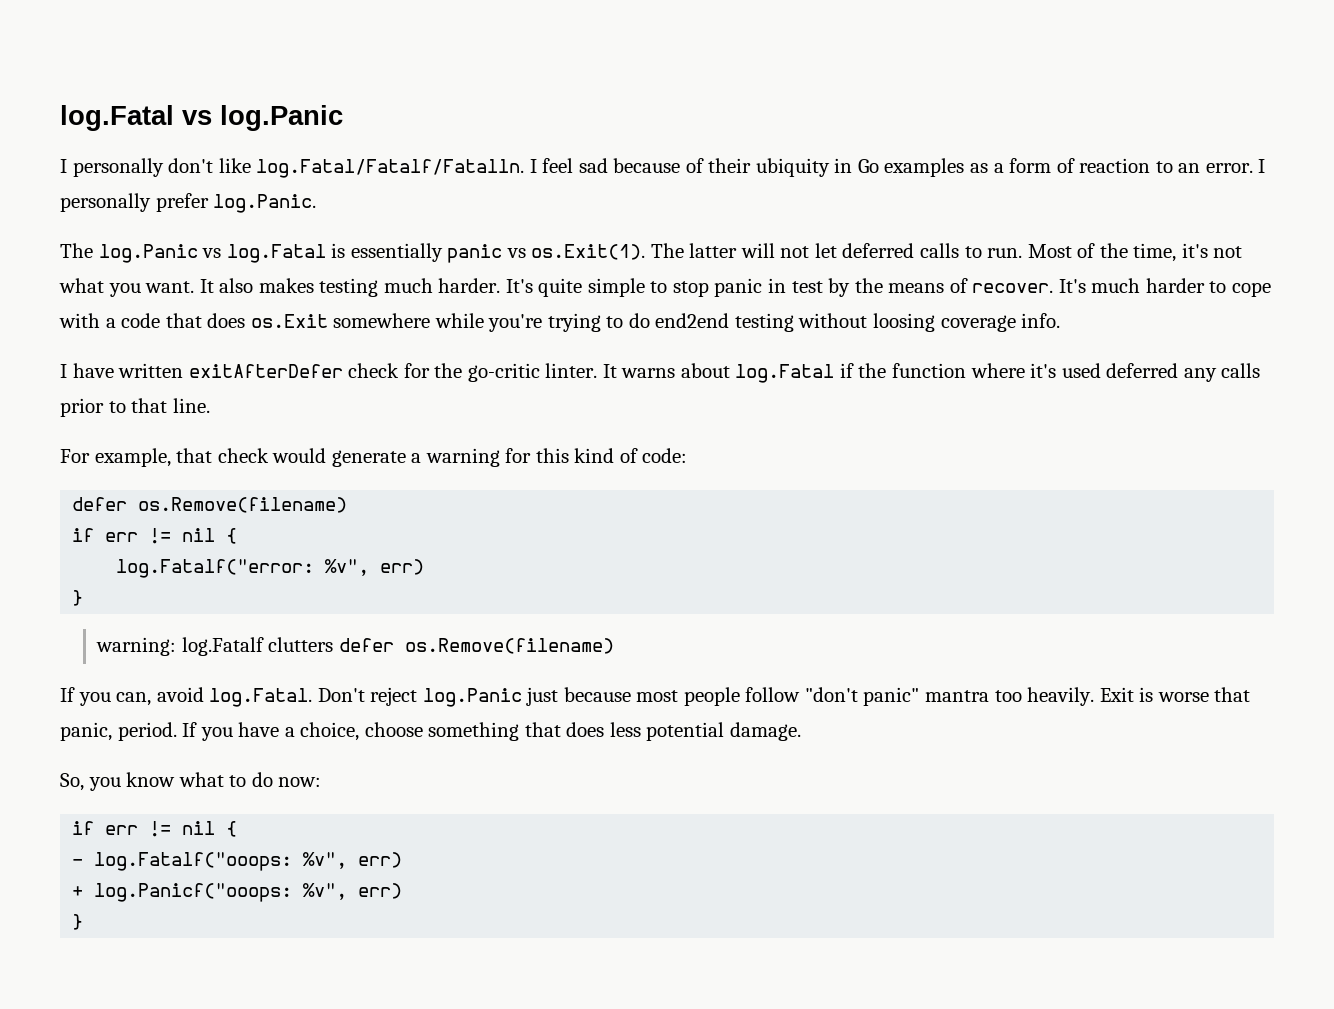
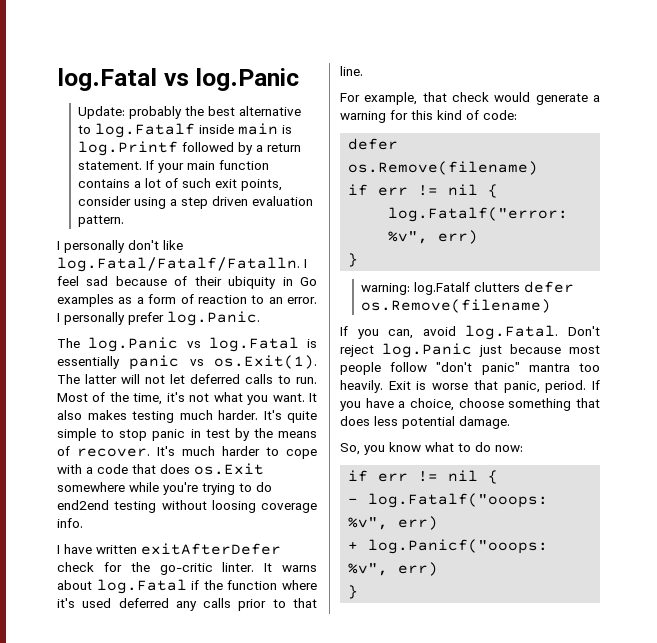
+ Update: probably the best alternative to log.Fatalf inside main is log.Printf followed by a return statement. If your main function contains a lot of such exit points, consider using a step driven evaluation pattern.

